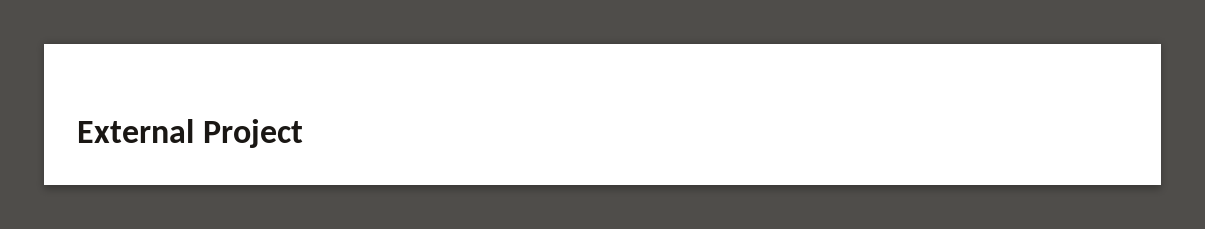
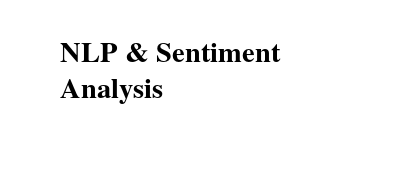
- External Project
+ NLP & Sentiment Analysis

